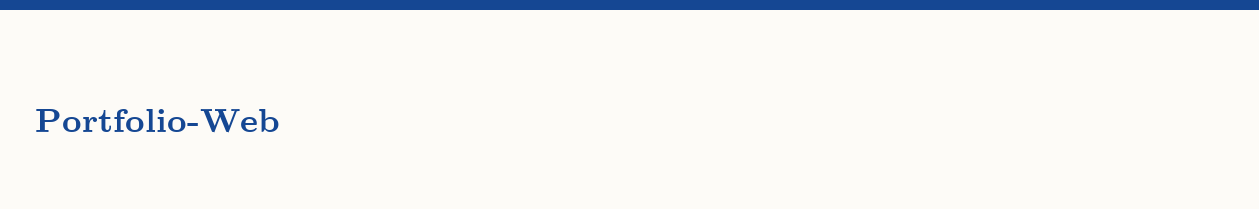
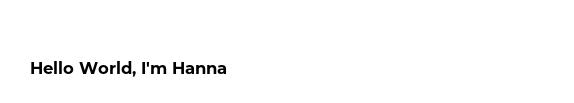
- Portfolio-Web
+ Hello World, I'm Hanna

